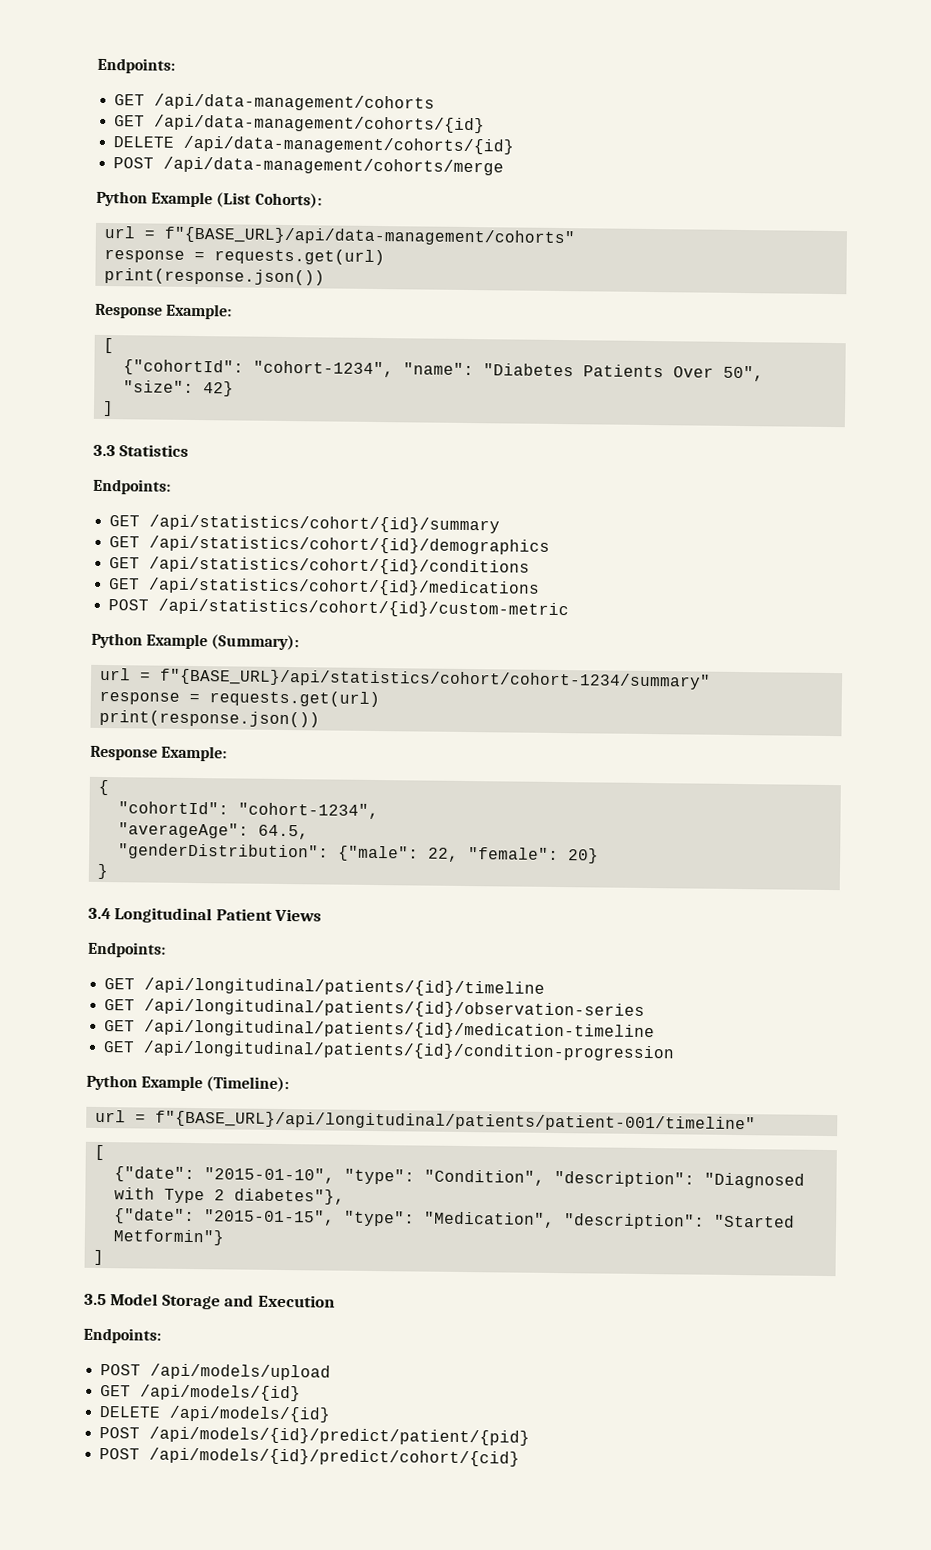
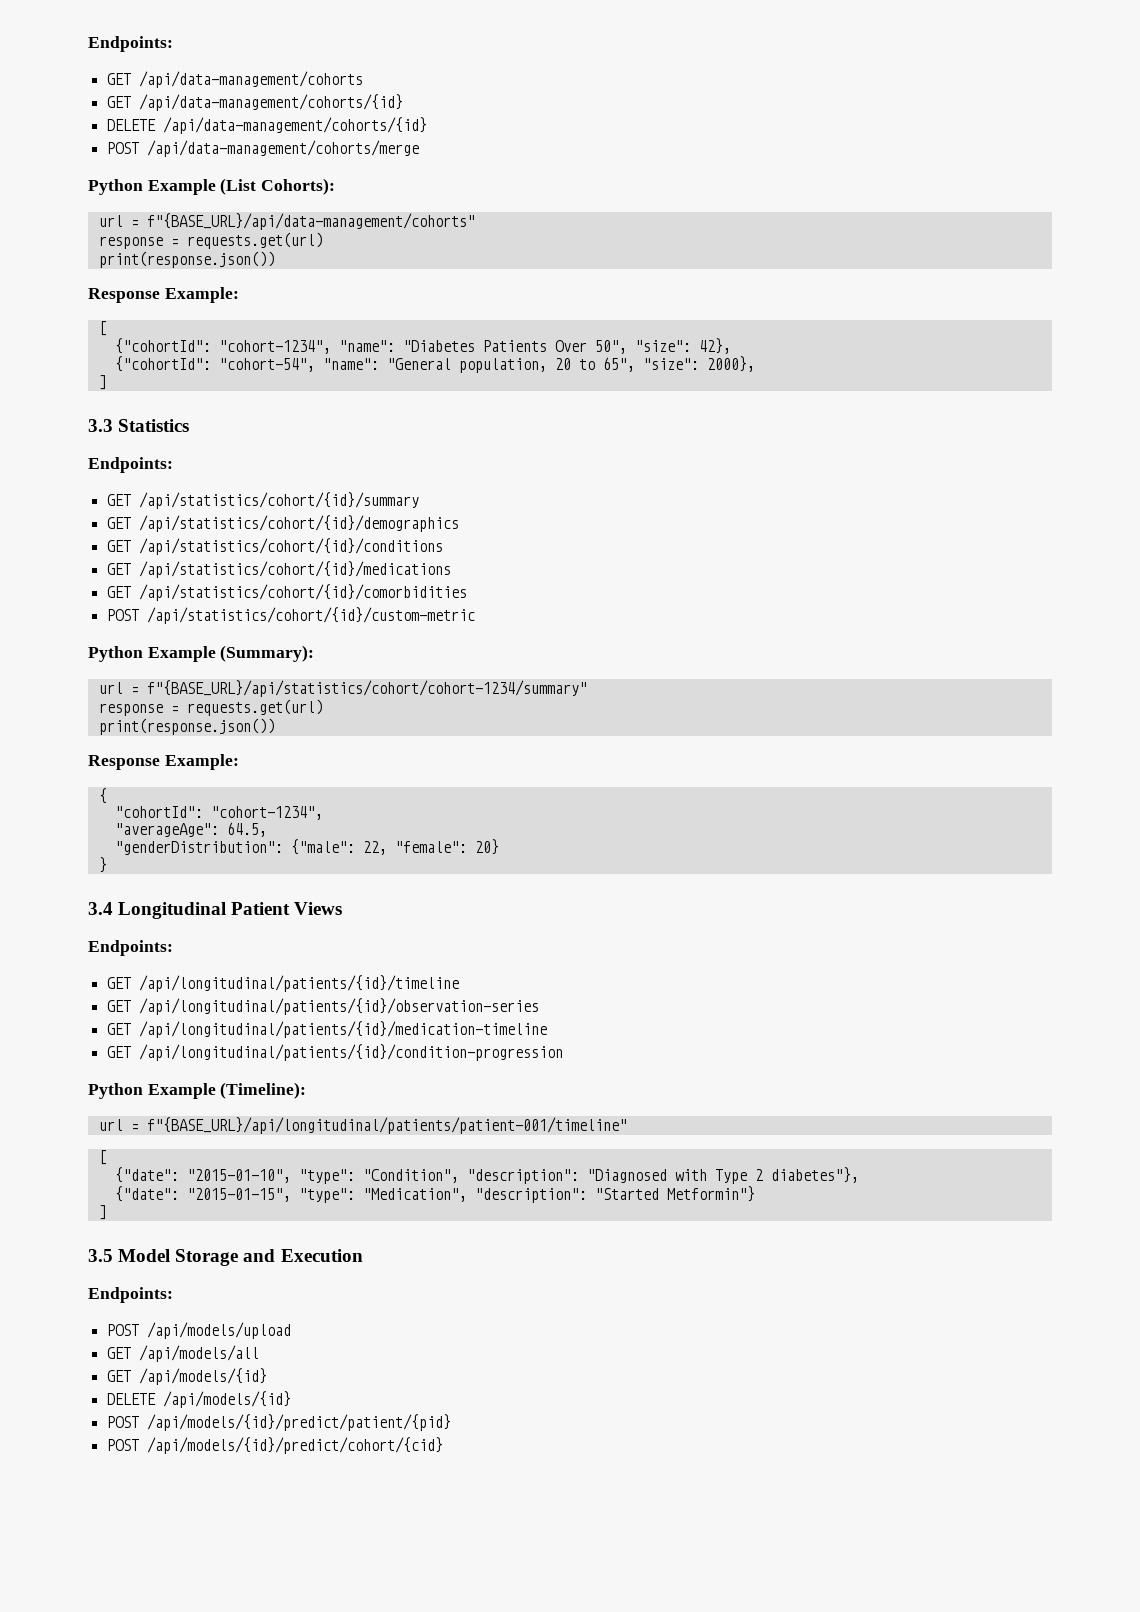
- {"cohortId": "cohort-1234", "name": "Diabetes Patients Over 50", "size": 42}
+ {"cohortId": "cohort-1234", "name": "Diabetes Patients Over 50", "size": 42},
+ {"cohortId": "cohort-54", "name": "General population, 20 to 65", "size": 2000},
+ GET /api/statistics/cohort/{id}/comorbidities
+ GET /api/models/all

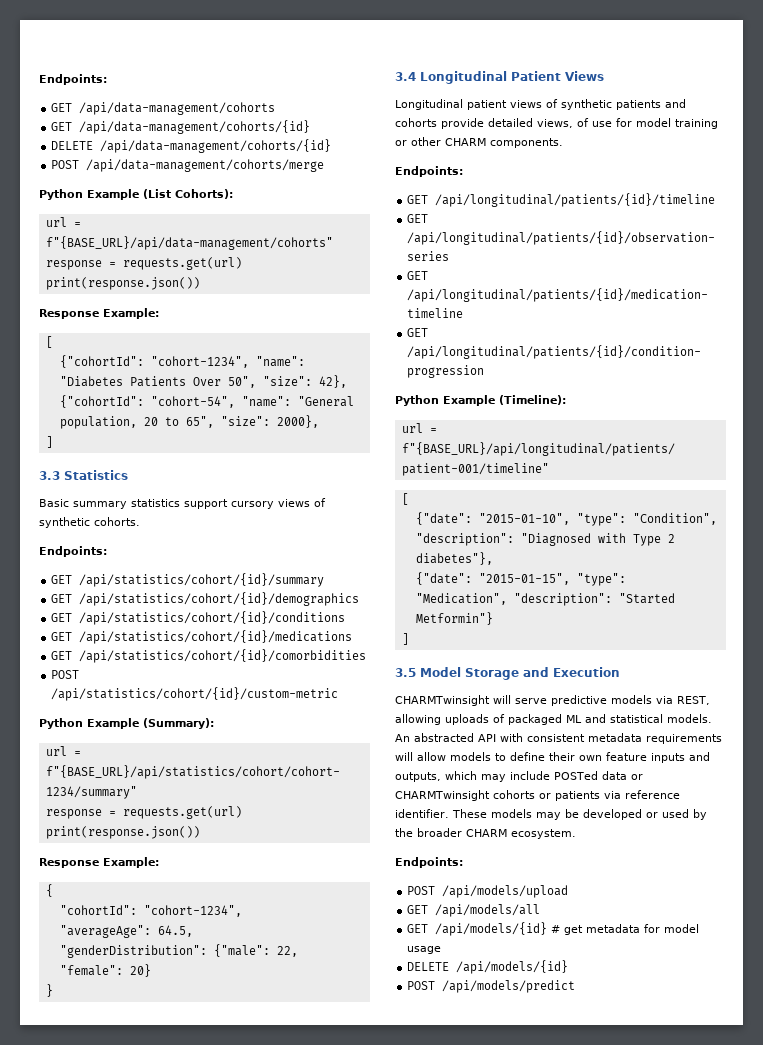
+ Basic summary statistics support cursory views of synthetic cohorts.
+ Longitudinal patient views of synthetic patients and cohorts provide detailed views, of use for model training or other CHARM components.
+ CHARMTwinsight will serve predictive models via REST, allowing uploads of packaged ML and statistical models. An abstracted API with consistent metadata requirements will allow models to define their own feature inputs and outputs, which may include POSTed data or CHARMTwinsight cohorts or patients via reference identifier. These models may be developed or used by the broader CHARM ecosystem.
- GET /api/models/{id}
+ GET /api/models/{id} # get metadata for model usage
- POST /api/models/{id}/predict/patient/{pid}
- POST /api/models/{id}/predict/cohort/{cid}
+ POST /api/models/predict

